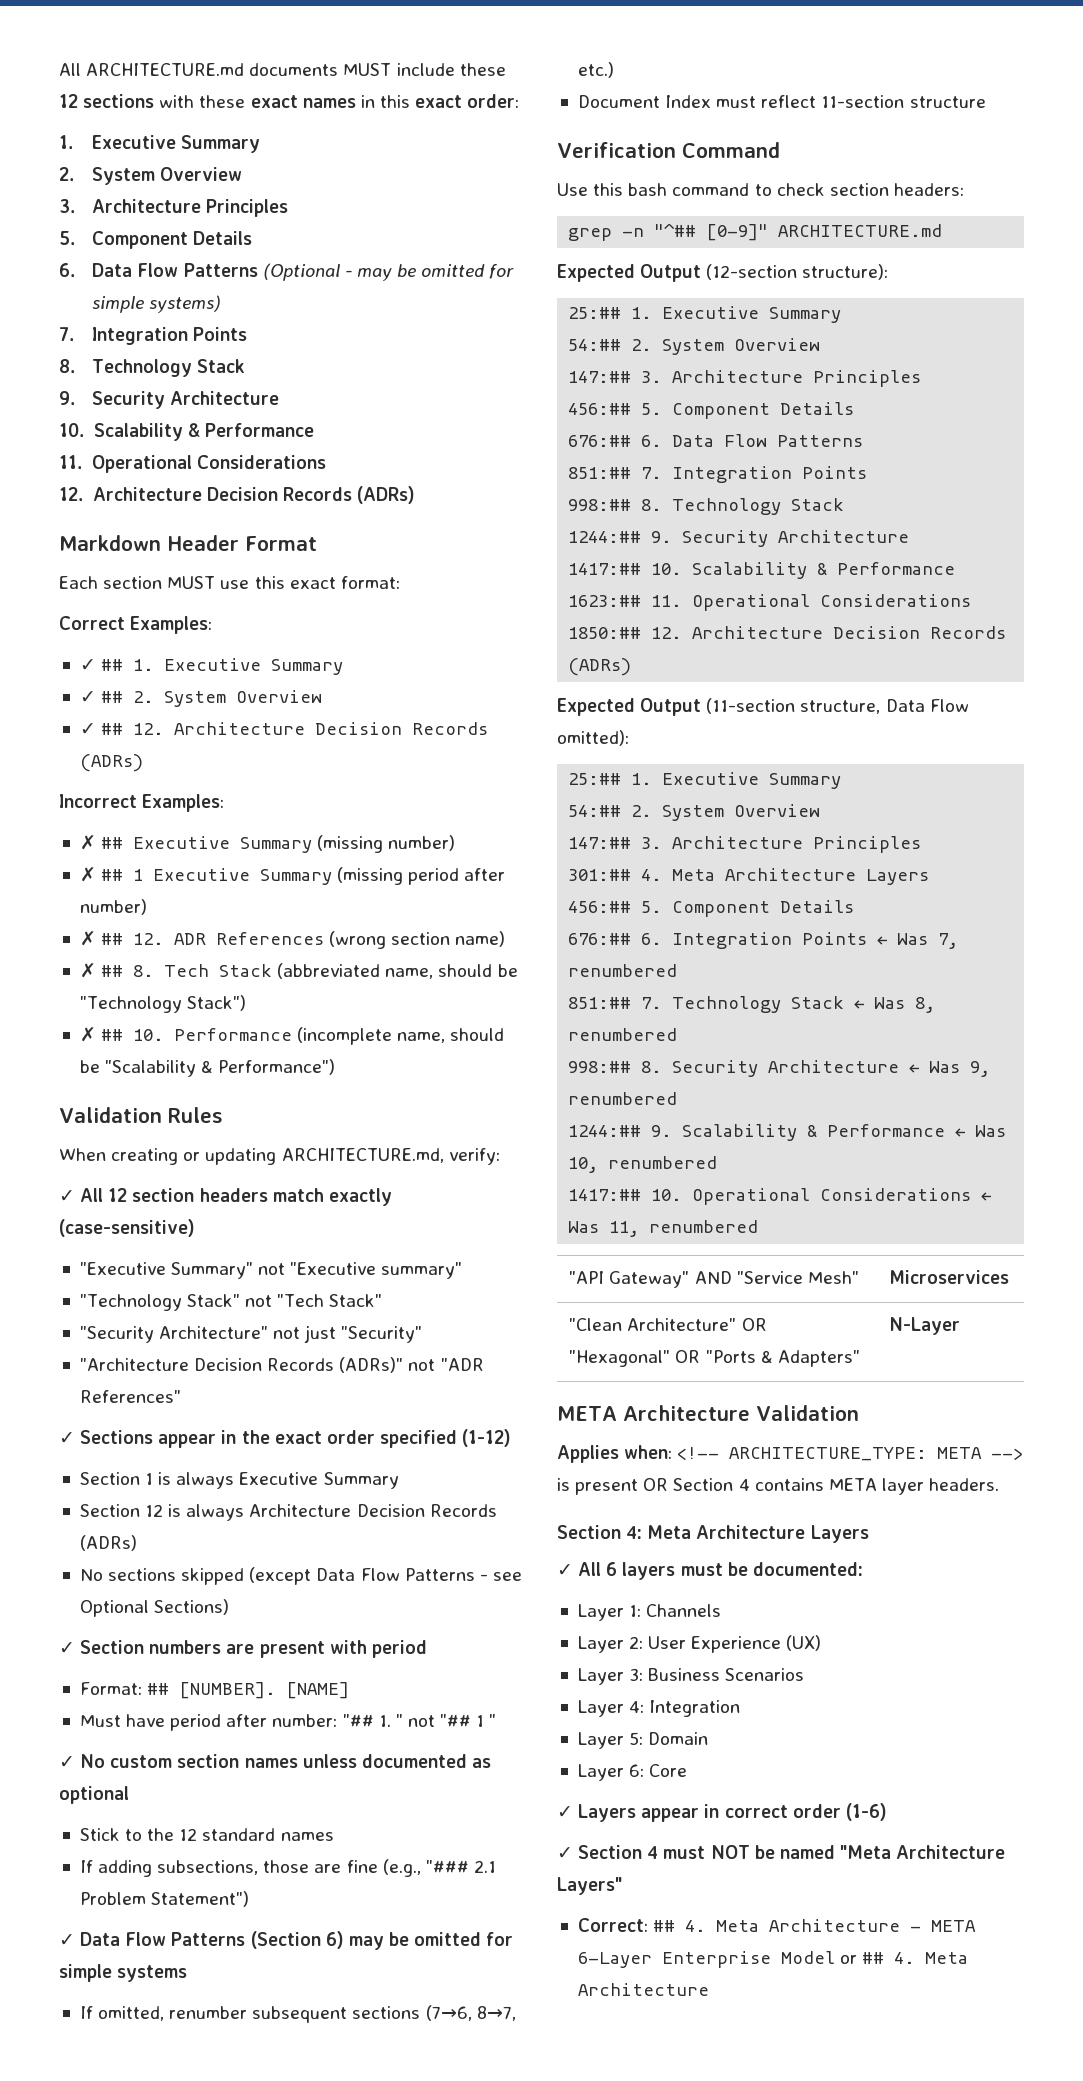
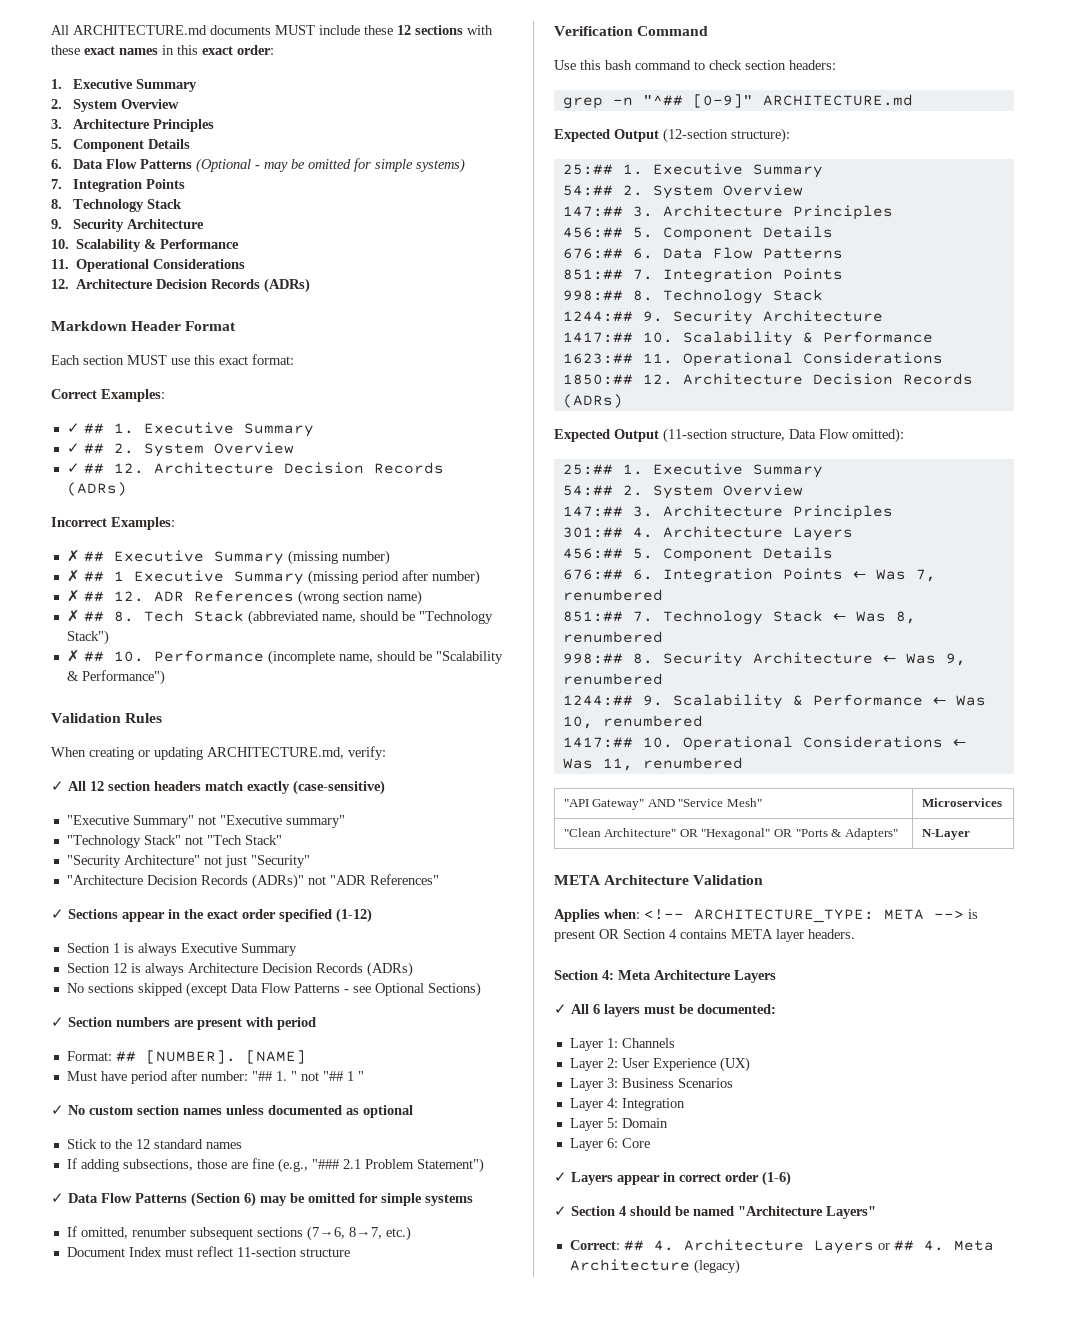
- 301:## 4. Meta Architecture Layers
+ 301:## 4. Architecture Layers
- ✓ Section 4 must NOT be named "Meta Architecture Layers"
- Correct: ## 4. Meta Architecture - META 6-Layer Enterprise Model or ## 4. Meta Architecture
+ ✓ Section 4 should be named "Architecture Layers"
+ Correct: ## 4. Architecture Layers or ## 4. Meta Architecture (legacy)

